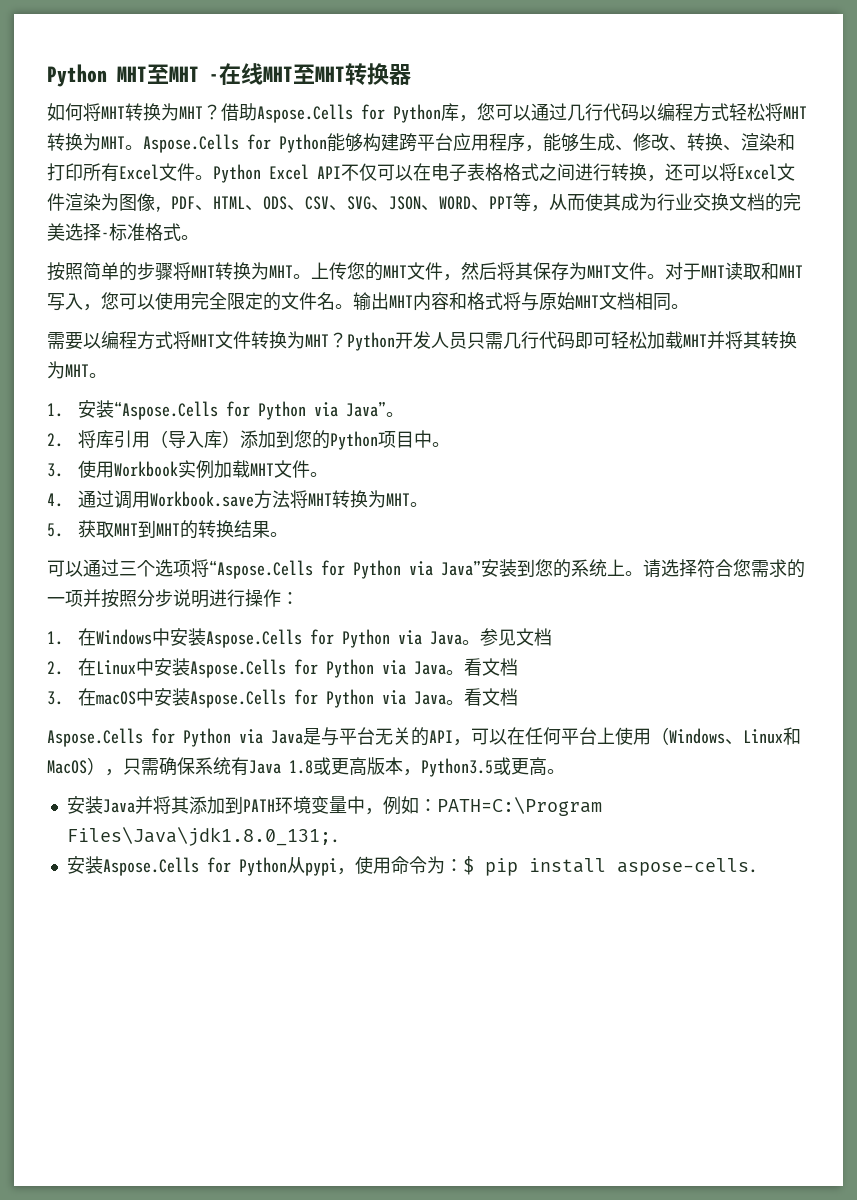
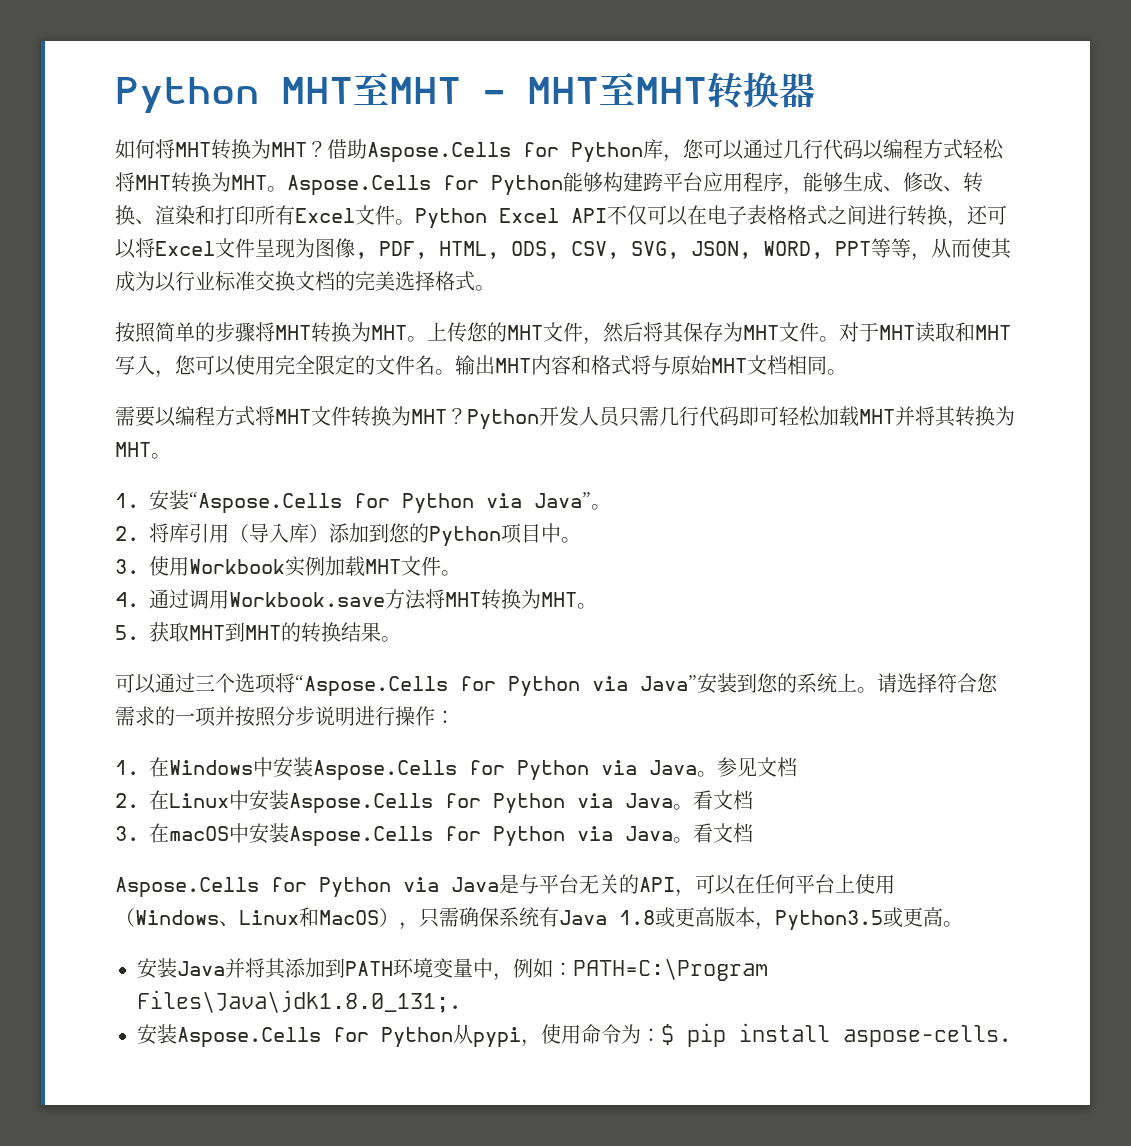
- Python MHT至MHT -在线MHT至MHT转换器
+ Python MHT至MHT - MHT至MHT转换器
- Python Excel API不仅可以在电子表格格式之间进行转换，还可以将Excel文件渲染为图像, PDF、HTML、ODS、CSV、SVG、JSON、WORD、PPT等，从而使其成为行业交换文档的完美选择-标准格式。
+ Python Excel API不仅可以在电子表格格式之间进行转换，还可以将Excel文件呈现为图像, PDF, HTML, ODS, CSV, SVG, JSON, WORD, PPT等等，从而使其成为以行业标准交换文档的完美选择格式。

